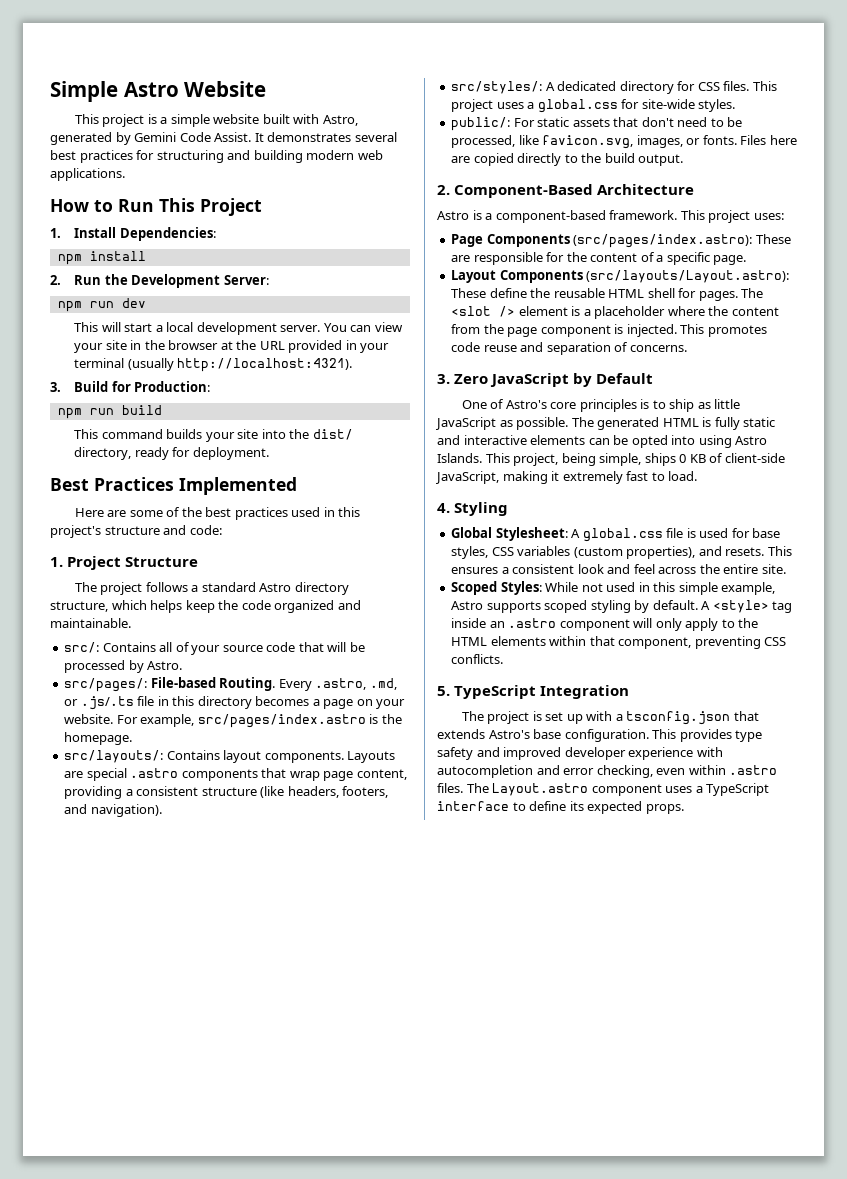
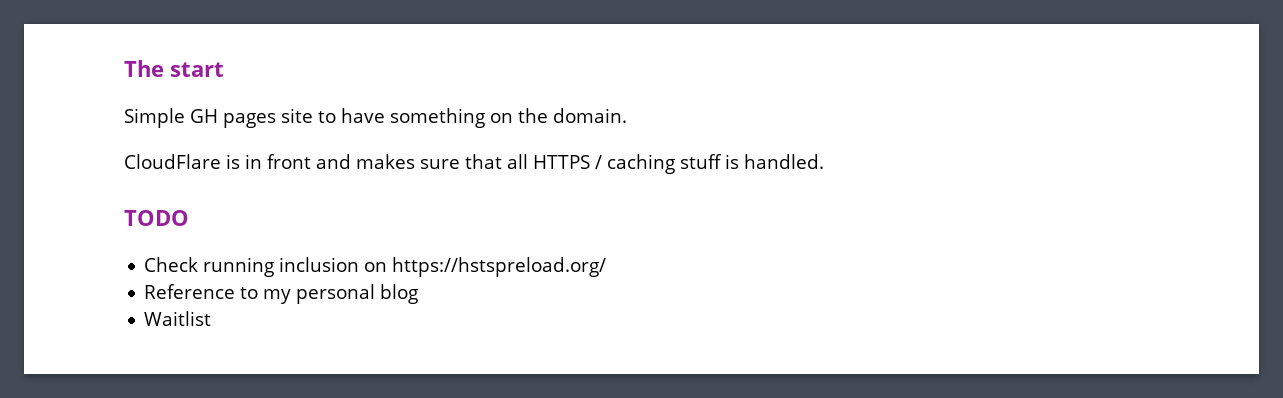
- Simple Astro Website
- This project is a simple website built with Astro, generated by Gemini Code Assist. It demonstrates several best practices for structuring and building modern web applications.
- How to Run This Project
- 1. Install Dependencies:
- npm install
- 2. Run the Development Server:
- npm run dev
- This will start a local development server. You can view your site in the browser at the URL provided in your terminal (usually http://localhost:4321).
- 3. Build for Production:
- npm run build
- This command builds your site into the dist/ directory, ready for deployment.
- Best Practices Implemented
- Here are some of the best practices used in this project's structure and code:
- 1. Project Structure
- The project follows a standard Astro directory structure, which helps keep the code organized and maintainable.
- src/: Contains all of your source code that will be processed by Astro.
- src/pages/: File-based Routing. Every .astro, .md, or .js/.ts file in this directory becomes a page on your website. For example, src/pages/index.astro is the homepage.
- src/layouts/: Contains layout components. Layouts are special .astro components that wrap page content, providing a consistent structure (like headers, footers, and navigation).
- src/styles/: A dedicated directory for CSS files. This project uses a global.css for site-wide styles.
- public/: For static assets that don't need to be processed, like favicon.svg, images, or fonts. Files here are copied directly to the build output.
- 2. Component-Based Architecture
- Astro is a component-based framework. This project uses:
- Page Components (src/pages/index.astro): These are responsible for the content of a specific page.
- Layout Components (src/layouts/Layout.astro): These define the reusable HTML shell for pages. The <slot /> element is a placeholder where the content from the page component is injected. This promotes code reuse and separation of concerns.
- 3. Zero JavaScript by Default
- One of Astro's core principles is to ship as little JavaScript as possible. The generated HTML is fully static and interactive elements can be opted into using Astro Islands. This project, being simple, ships 0 KB of client-side JavaScript, making it extremely fast to load.
- 4. Styling
- Global Stylesheet: A global.css file is used for base styles, CSS variables (custom properties), and resets. This ensures a consistent look and feel across the entire site.
- Scoped Styles: While not used in this simple example, Astro supports scoped styling by default. A <style> tag inside an .astro component will only apply to the HTML elements within that component, preventing CSS conflicts.
- 5. TypeScript Integration
- The project is set up with a tsconfig.json that extends Astro's base configuration. This provides type safety and improved developer experience with autocompletion and error checking, even within .astro files. The Layout.astro component uses a TypeScript interface to define its expected props.
+ The start
+ Simple GH pages site to have something on the domain.
+ CloudFlare is in front and makes sure that all HTTPS / caching stuff is handled.
+ TODO
+ Check running inclusion on https://hstspreload.org/
+ Reference to my personal blog
+ Waitlist

